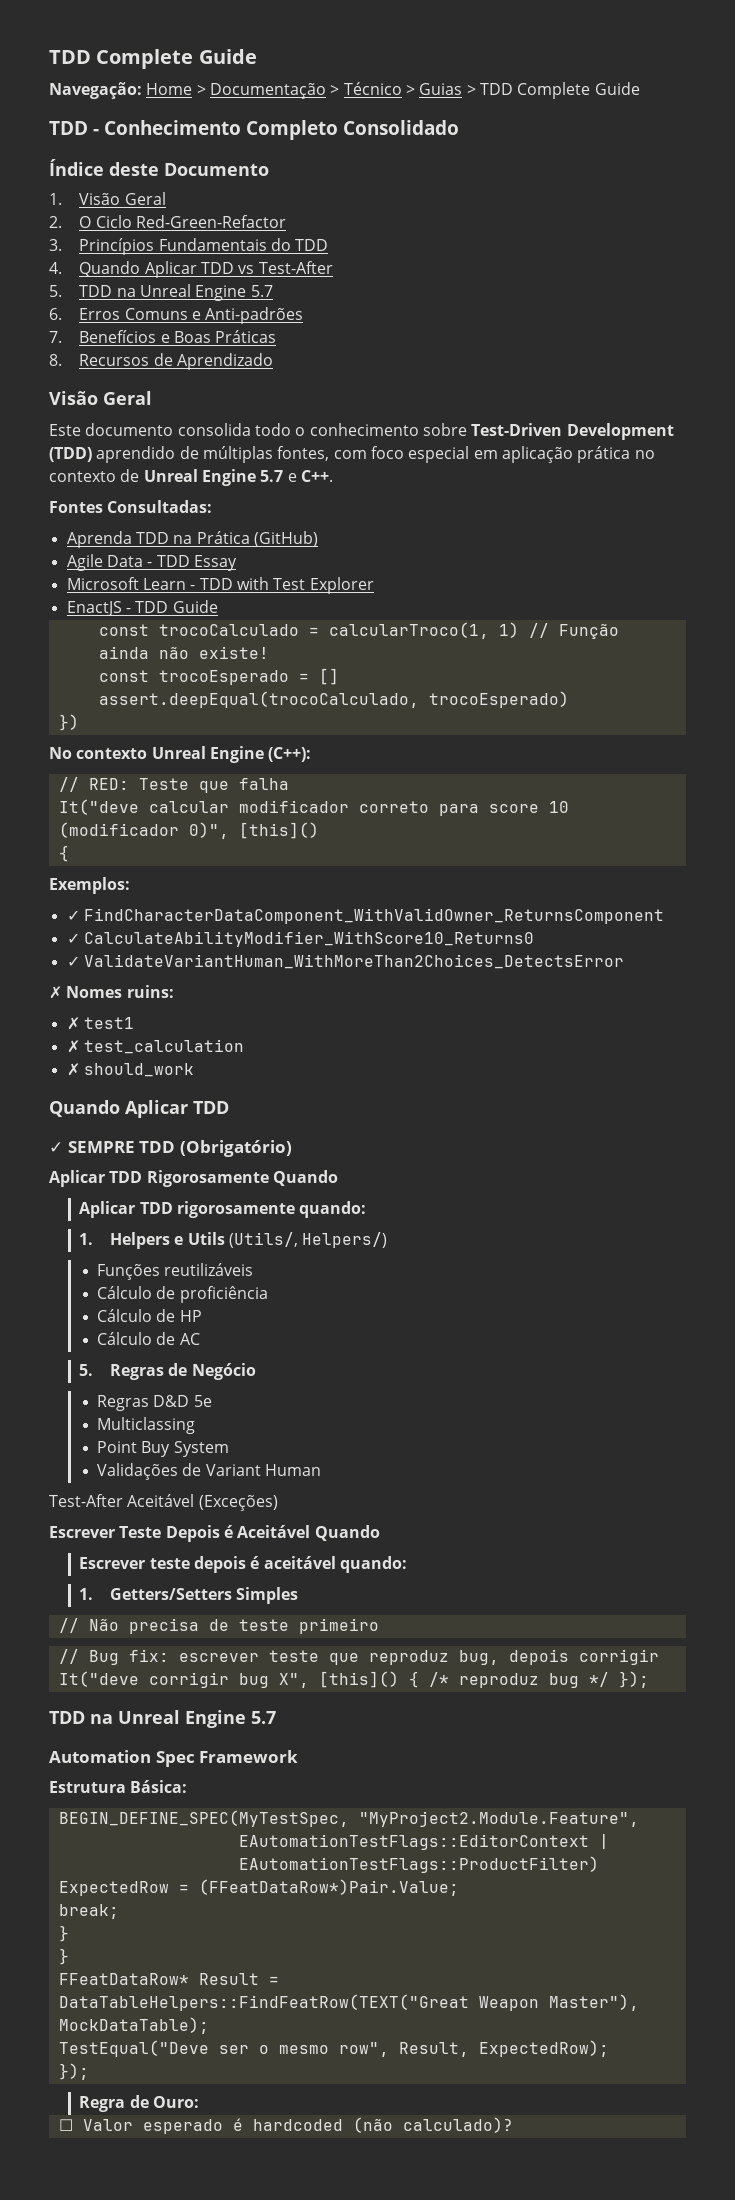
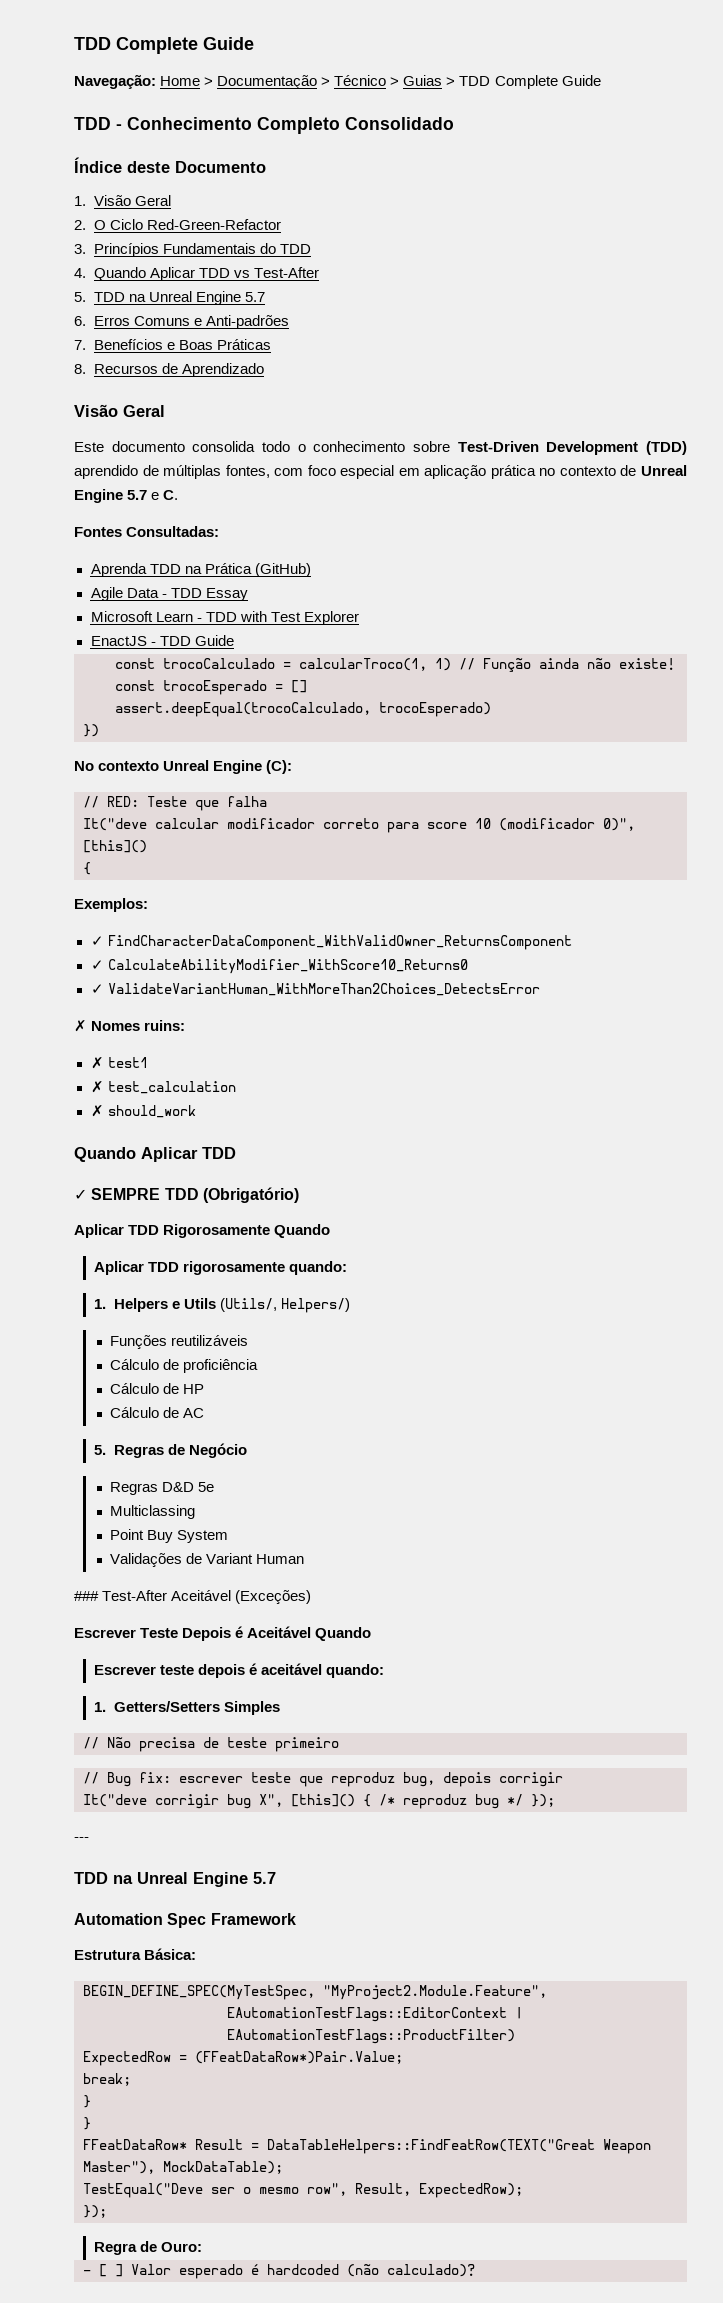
- Este documento consolida todo o conhecimento sobre Test-Driven Development (TDD) aprendido de múltiplas fontes, com foco especial em aplicação prática no contexto de Unreal Engine 5.7 e C++.
+ Este documento consolida todo o conhecimento sobre Test-Driven Development (TDD) aprendido de múltiplas fontes, com foco especial em aplicação prática no contexto de Unreal Engine 5.7 e C.
- No contexto Unreal Engine (C++):
+ No contexto Unreal Engine (C):
- Test-After Aceitável (Exceções)
+ ### Test-After Aceitável (Exceções)
+ ---
- ☐ Valor esperado é hardcoded (não calculado)?
+ - [ ] Valor esperado é hardcoded (não calculado)?

